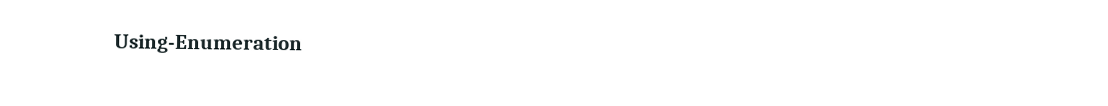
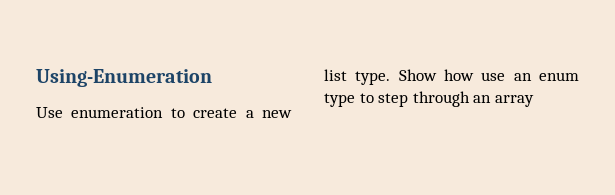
+ Use enumeration to create a new list type. Show how use an enum type to step through an array

